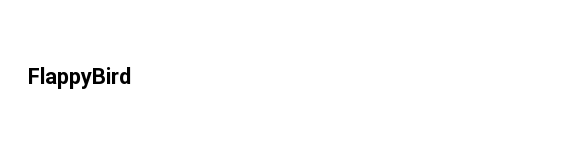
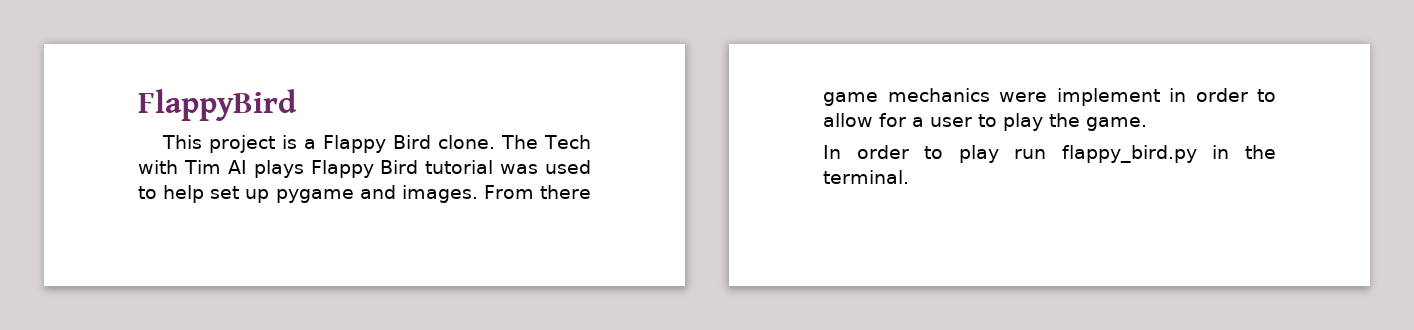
+ This project is a Flappy Bird clone. The Tech with Tim AI plays Flappy Bird tutorial was used to help set up pygame and images. From there game mechanics were implement in order to allow for a user to play the game.
+ In order to play run flappy_bird.py in the terminal.

